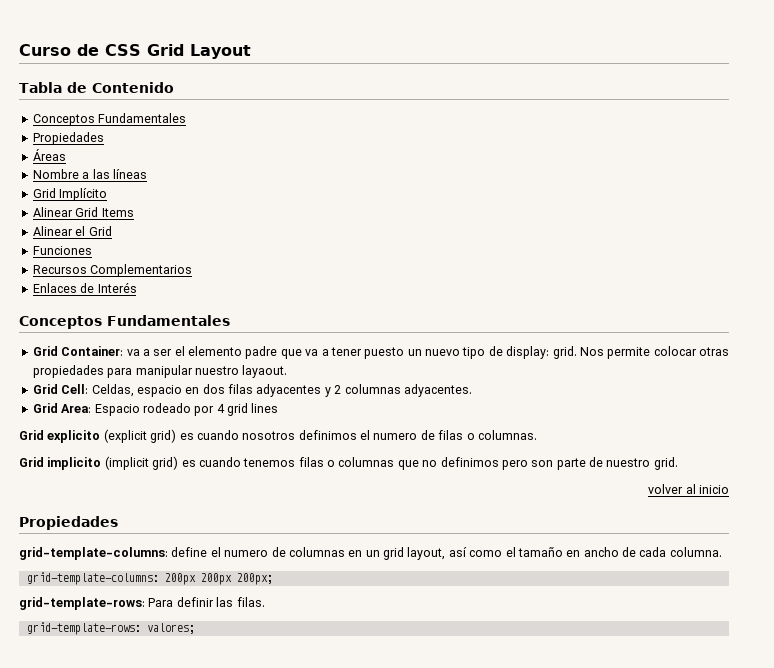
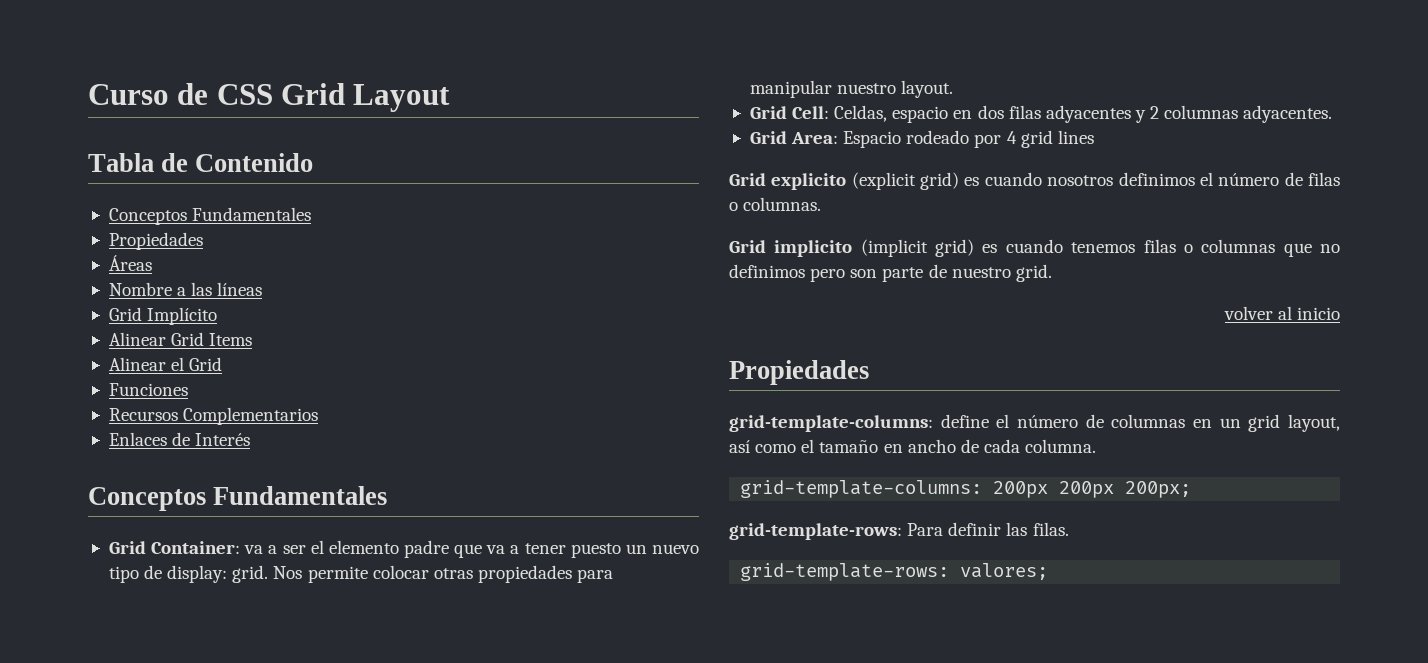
- Nos permite colocar otras propiedades para manipular nuestro layaout.
+ Nos permite colocar otras propiedades para manipular nuestro layout.
- Grid explicito (explicit grid) es cuando nosotros definimos el numero de filas o columnas.
+ Grid explicito (explicit grid) es cuando nosotros definimos el número de filas o columnas.
- grid-template-columns: define el numero de columnas en un grid layout, así como el tamaño en ancho de cada columna.
+ grid-template-columns: define el número de columnas en un grid layout, así como el tamaño en ancho de cada columna.

